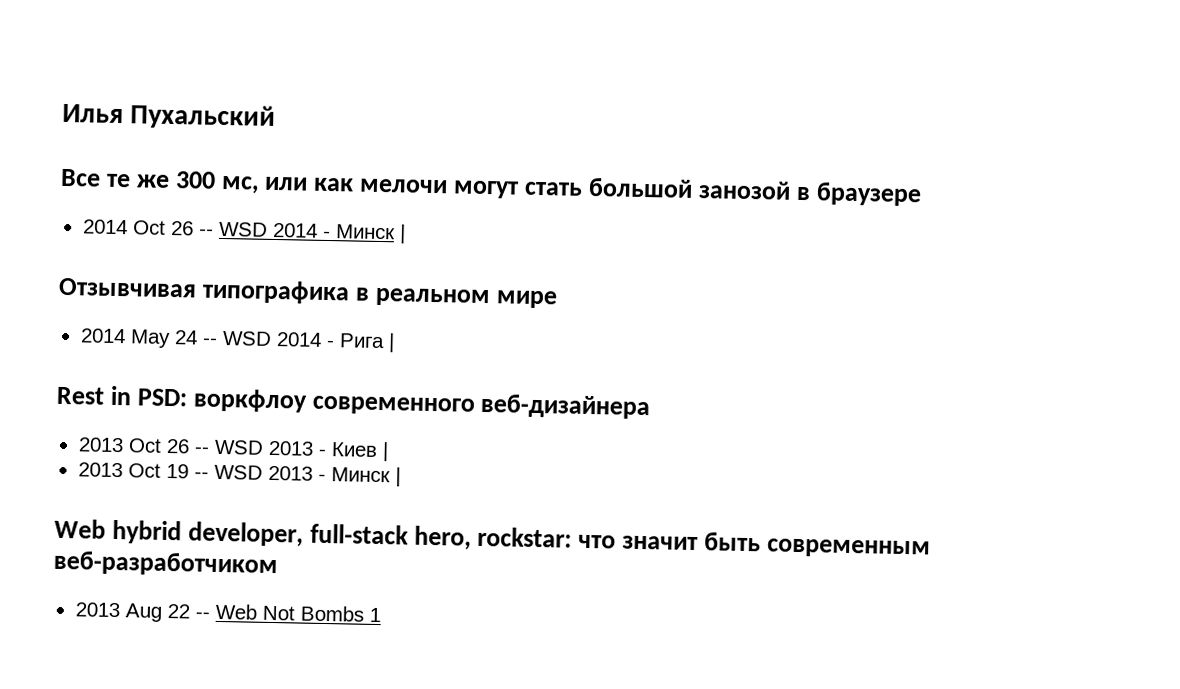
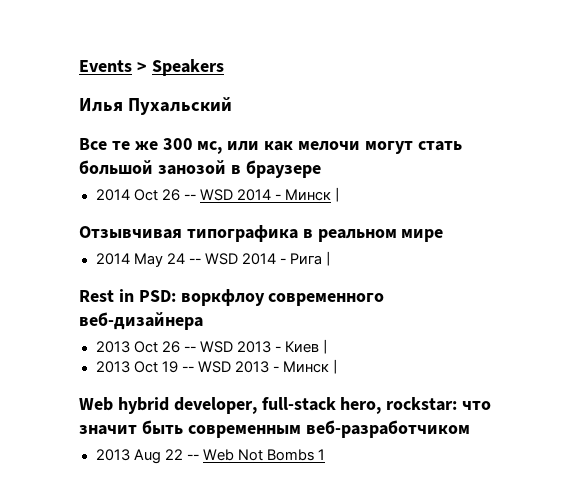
+ Events > Speakers

